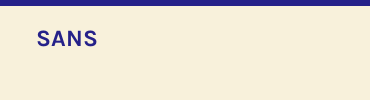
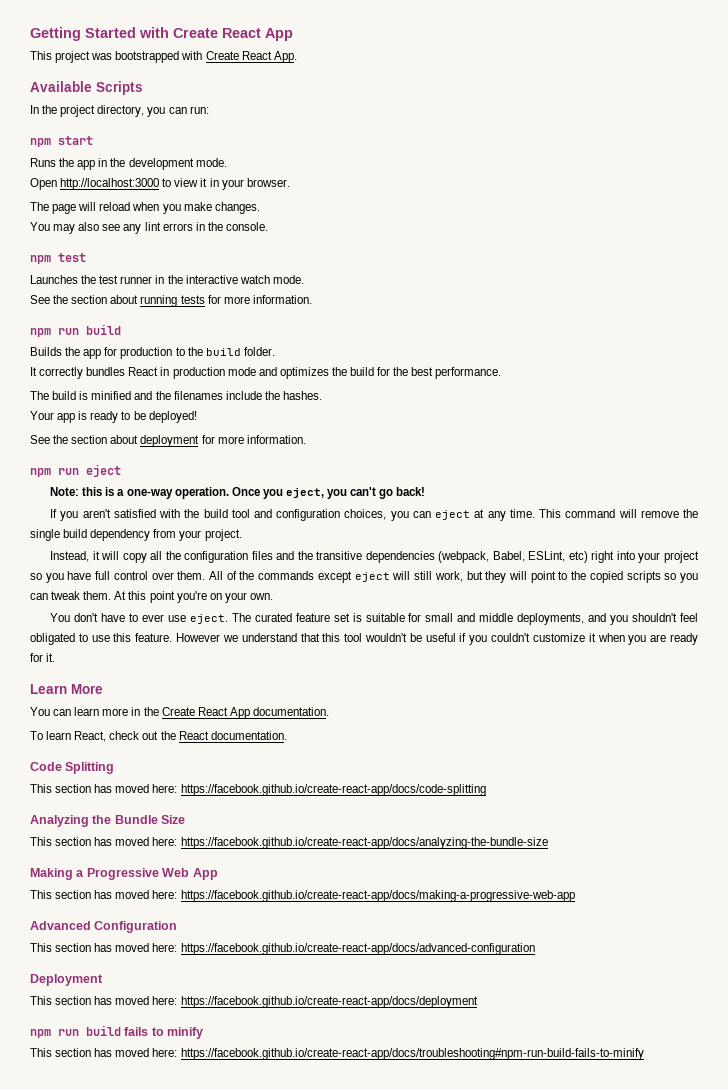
- SANS
+ Getting Started with Create React App
+ This project was bootstrapped with Create React App.
+ Available Scripts
+ In the project directory, you can run:
+ npm start
+ Runs the app in the development mode.
+ Open http://localhost:3000 to view it in your browser.
+ The page will reload when you make changes.
+ You may also see any lint errors in the console.
+ npm test
+ Launches the test runner in the interactive watch mode.
+ See the section about running tests for more information.
+ npm run build
+ Builds the app for production to the build folder.
+ It correctly bundles React in production mode and optimizes the build for the best performance.
+ The build is minified and the filenames include the hashes.
+ Your app is ready to be deployed!
+ See the section about deployment for more information.
+ npm run eject
+ Note: this is a one-way operation. Once you eject, you can't go back!
+ If you aren't satisfied with the build tool and configuration choices, you can eject at any time. This command will remove the single build dependency from your project.
+ Instead, it will copy all the configuration files and the transitive dependencies (webpack, Babel, ESLint, etc) right into your project so you have full control over them. All of the commands except eject will still work, but they will point to the copied scripts so you can tweak them. At this point you're on your own.
+ You don't have to ever use eject. The curated feature set is suitable for small and middle deployments, and you shouldn't feel obligated to use this feature. However we understand that this tool wouldn't be useful if you couldn't customize it when you are ready for it.
+ Learn More
+ You can learn more in the Create React App documentation.
+ To learn React, check out the React documentation.
+ Code Splitting
+ This section has moved here: https://facebook.github.io/create-react-app/docs/code-splitting
+ Analyzing the Bundle Size
+ This section has moved here: https://facebook.github.io/create-react-app/docs/analyzing-the-bundle-size
+ Making a Progressive Web App
+ This section has moved here: https://facebook.github.io/create-react-app/docs/making-a-progressive-web-app
+ Advanced Configuration
+ This section has moved here: https://facebook.github.io/create-react-app/docs/advanced-configuration
+ Deployment
+ This section has moved here: https://facebook.github.io/create-react-app/docs/deployment
+ npm run build fails to minify
+ This section has moved here: https://facebook.github.io/create-react-app/docs/troubleshooting#npm-run-build-fails-to-minify

